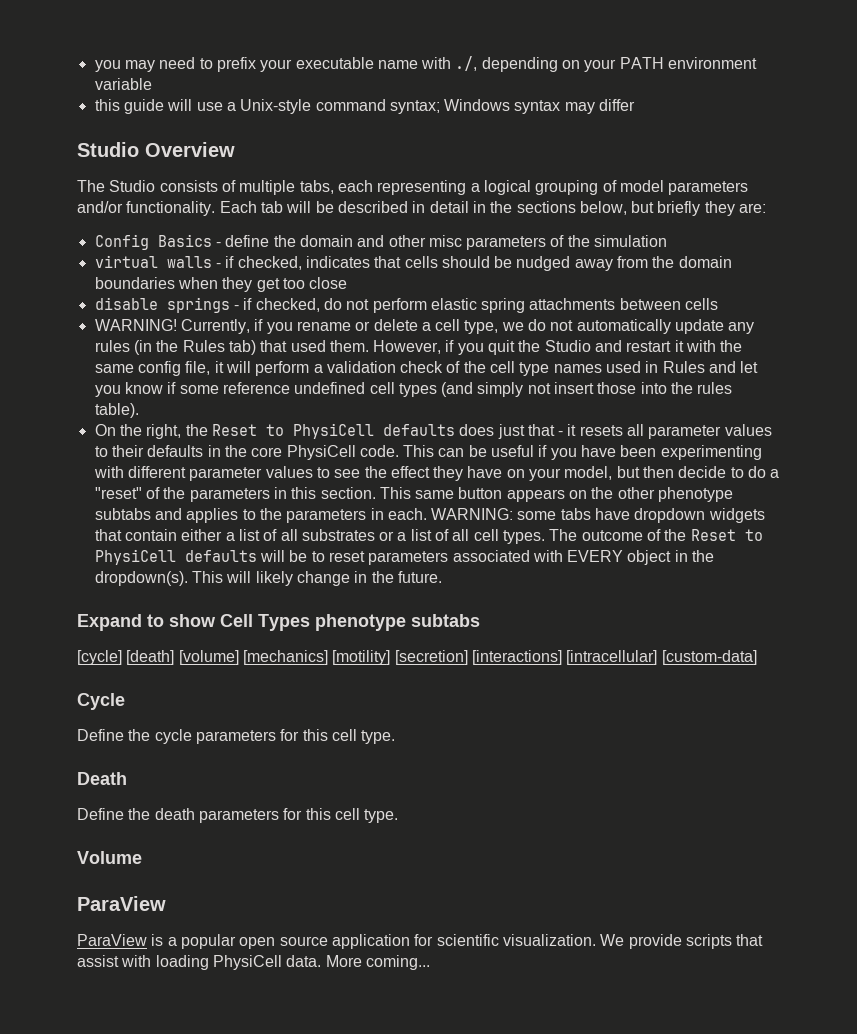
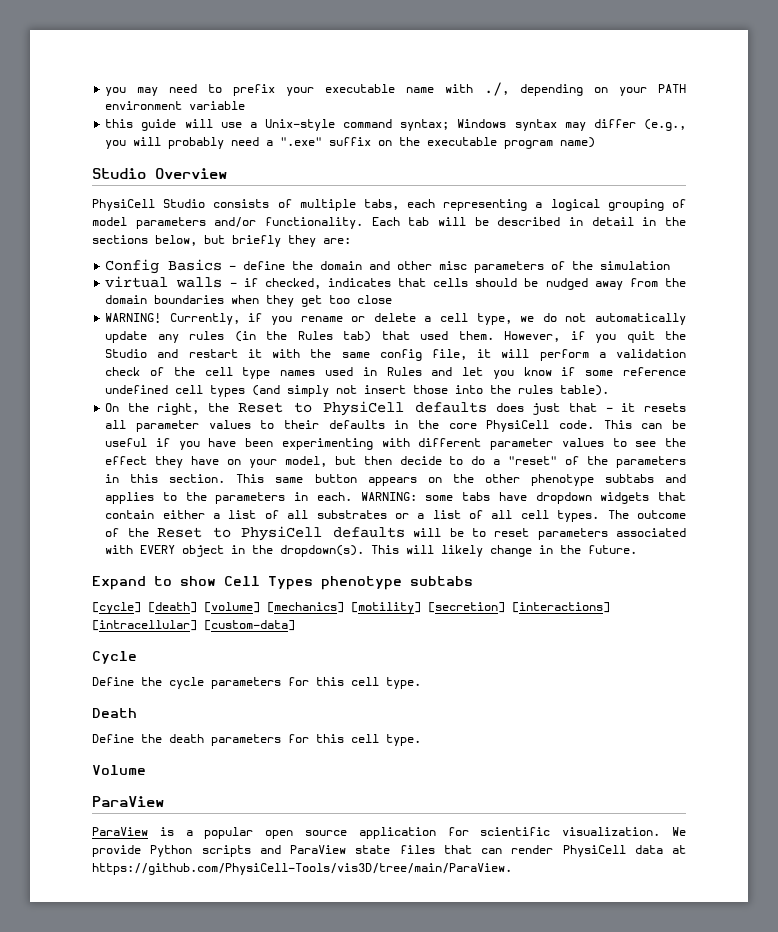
- this guide will use a Unix-style command syntax; Windows syntax may differ
+ this guide will use a Unix-style command syntax; Windows syntax may differ (e.g., you will probably need a ".exe" suffix on the executable program name)
- The Studio consists of multiple tabs, each representing a logical grouping of model parameters and/or functionality.
+ PhysiCell Studio consists of multiple tabs, each representing a logical grouping of model parameters and/or functionality.
- disable springs - if checked, do not perform elastic spring attachments between cells
- We provide scripts that assist with loading PhysiCell data. More coming...
+ We provide Python scripts and ParaView state files that can render PhysiCell data at https://github.com/PhysiCell-Tools/vis3D/tree/main/ParaView.

